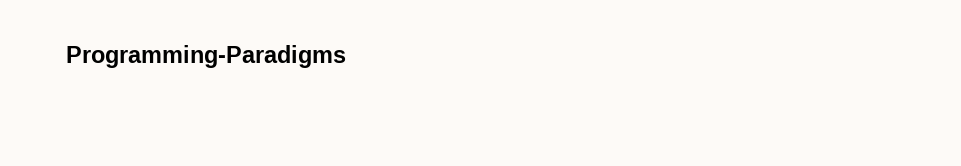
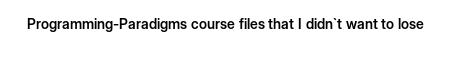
- Programming-Paradigms
+ Programming-Paradigms course files that I didn`t want to lose

